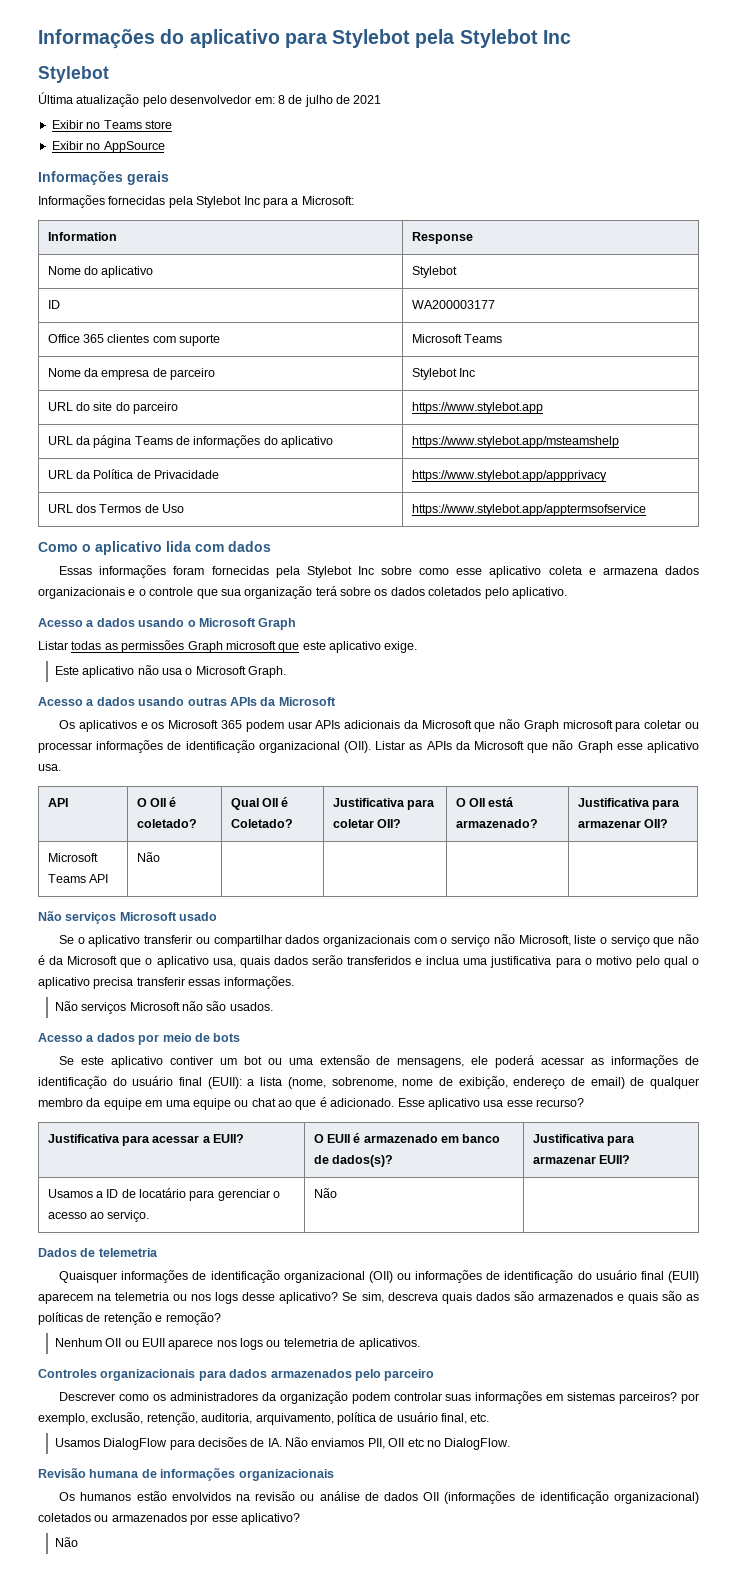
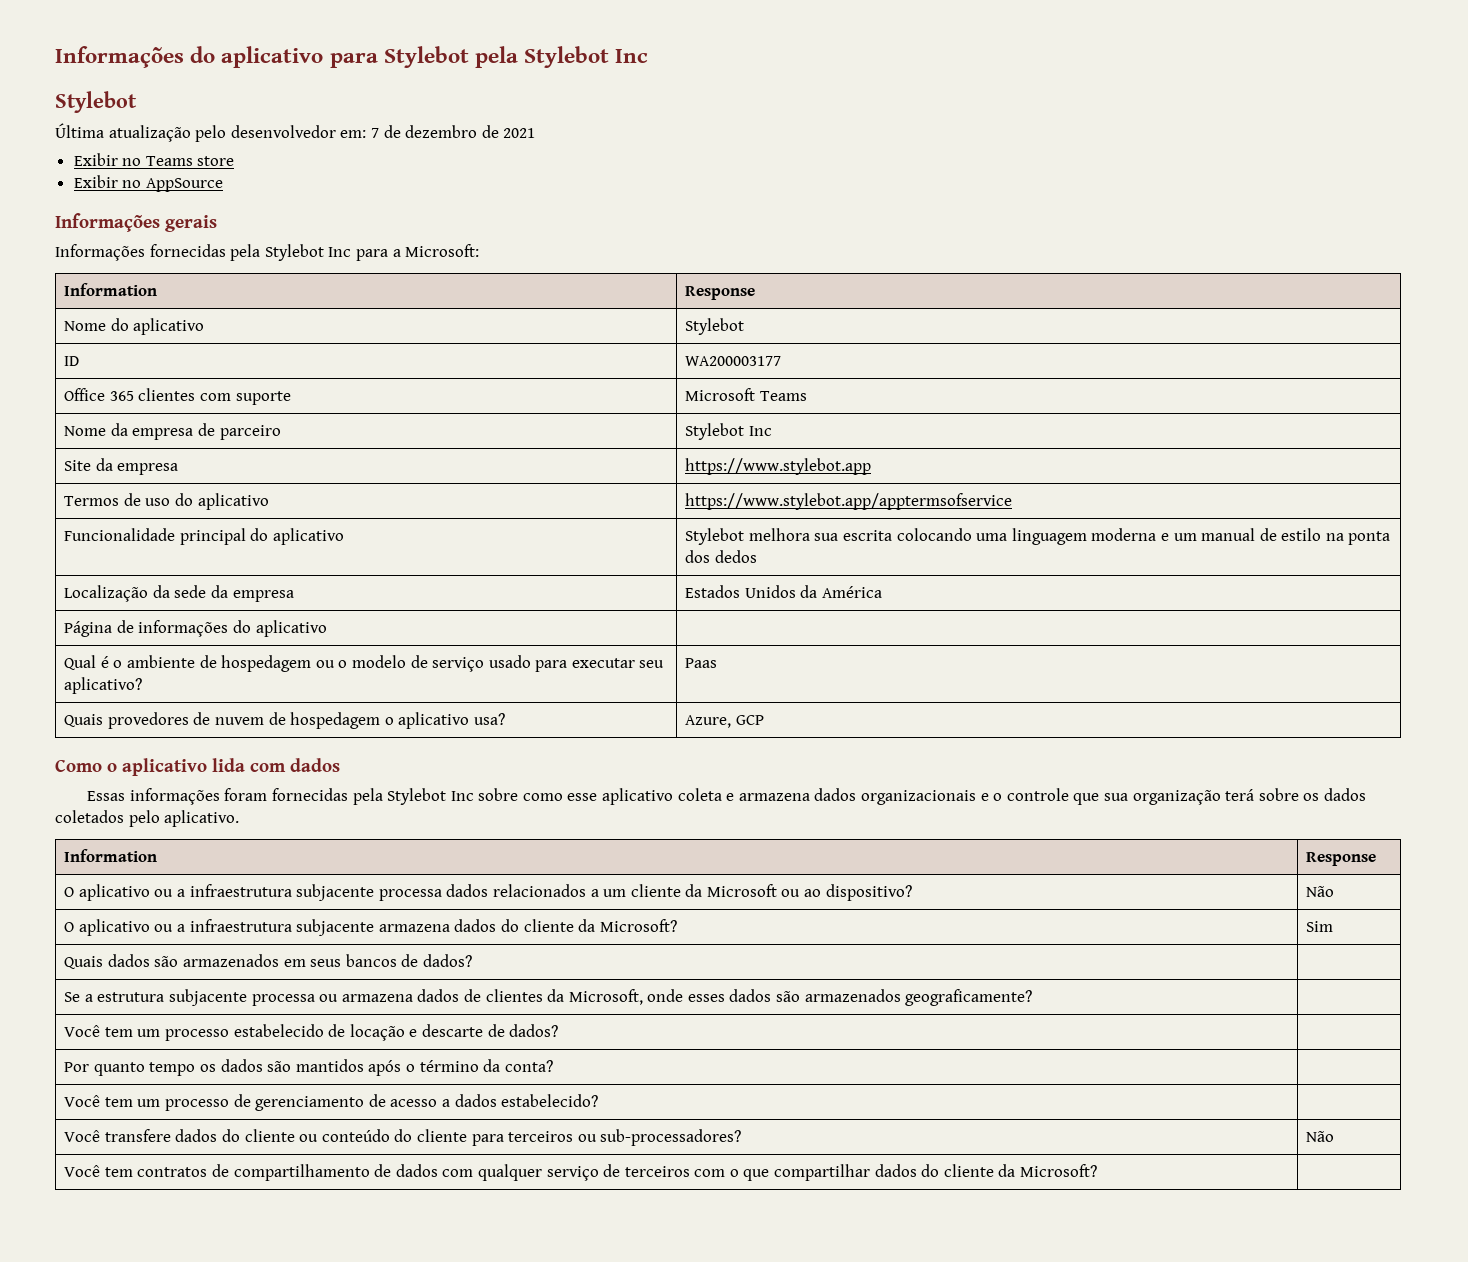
- Última atualização pelo desenvolvedor em: 8 de julho de 2021
+ Última atualização pelo desenvolvedor em: 7 de dezembro de 2021
- URL do site do parceiro | https://www.stylebot.app
- URL da página Teams de informações do aplicativo | https://www.stylebot.app/msteamshelp
- URL da Política de Privacidade | https://www.stylebot.app/appprivacy
- URL dos Termos de Uso | https://www.stylebot.app/apptermsofservice
+ Site da empresa | https://www.stylebot.app
+ Termos de uso do aplicativo | https://www.stylebot.app/apptermsofservice
+ Funcionalidade principal do aplicativo | Stylebot melhora sua escrita colocando uma linguagem moderna e um manual de estilo na ponta dos dedos
+ Localização da sede da empresa | Estados Unidos da América
+ Página de informações do aplicativo |
+ Qual é o ambiente de hospedagem ou o modelo de serviço usado para executar seu aplicativo? | Paas
+ Quais provedores de nuvem de hospedagem o aplicativo usa? | Azure, GCP
  Essas informações foram fornecidas pela Stylebot Inc sobre como esse aplicativo coleta e armazena dados organizacionais e o controle que sua organização terá sobre os dados coletados pelo aplicativo.
- Acesso a dados usando o Microsoft Graph
- Listar todas as permissões Graph microsoft que este aplicativo exige.
- Este aplicativo não usa o Microsoft Graph.
- Acesso a dados usando outras APIs da Microsoft
- Os aplicativos e os Microsoft 365 podem usar APIs adicionais da Microsoft que não Graph microsoft para coletar ou processar informações de identificação organizacional (OII). Listar as APIs da Microsoft que não Graph esse aplicativo usa.
- API | O OII é coletado? | Qual OII é Coletado? | Justificativa para coletar OII? | O OII está armazenado? | Justificativa para armazenar OII?
- Microsoft Teams API | Não | | | |
- Não serviços Microsoft usado
- Se o aplicativo transferir ou compartilhar dados organizacionais com o serviço não Microsoft, liste o serviço que não é da Microsoft que o aplicativo usa, quais dados serão transferidos e inclua uma justificativa para o motivo pelo qual o aplicativo precisa transferir essas informações.
- Não serviços Microsoft não são usados.
- Acesso a dados por meio de bots
- Se este aplicativo contiver um bot ou uma extensão de mensagens, ele poderá acessar as informações de identificação do usuário final (EUII): a lista (nome, sobrenome, nome de exibição, endereço de email) de qualquer membro da equipe em uma equipe ou chat ao que é adicionado. Esse aplicativo usa esse recurso?
- Justificativa para acessar a EUII? | O EUII é armazenado em banco de dados(s)? | Justificativa para armazenar EUII?
- Usamos a ID de locatário para gerenciar o acesso ao serviço. | Não |
- Dados de telemetria
- Quaisquer informações de identificação organizacional (OII) ou informações de identificação do usuário final (EUII) aparecem na telemetria ou nos logs desse aplicativo? Se sim, descreva quais dados são armazenados e quais são as políticas de retenção e remoção?
- Nenhum OII ou EUII aparece nos logs ou telemetria de aplicativos.
- Controles organizacionais para dados armazenados pelo parceiro
- Descrever como os administradores da organização podem controlar suas informações em sistemas parceiros? por exemplo, exclusão, retenção, auditoria, arquivamento, política de usuário final, etc.
- Usamos DialogFlow para decisões de IA. Não enviamos PII, OII etc no DialogFlow.
- Revisão humana de informações organizacionais
- Os humanos estão envolvidos na revisão ou análise de dados OII (informações de identificação organizacional) coletados ou armazenados por esse aplicativo?
- Não
+ Information | Response
+ O aplicativo ou a infraestrutura subjacente processa dados relacionados a um cliente da Microsoft ou ao dispositivo? | Não
+ O aplicativo ou a infraestrutura subjacente armazena dados do cliente da Microsoft? | Sim
+ Quais dados são armazenados em seus bancos de dados? |
+ Se a estrutura subjacente processa ou armazena dados de clientes da Microsoft, onde esses dados são armazenados geograficamente? |
+ Você tem um processo estabelecido de locação e descarte de dados? |
+ Por quanto tempo os dados são mantidos após o término da conta? |
+ Você tem um processo de gerenciamento de acesso a dados estabelecido? |
+ Você transfere dados do cliente ou conteúdo do cliente para terceiros ou sub-processadores? | Não
+ Você tem contratos de compartilhamento de dados com qualquer serviço de terceiros com o que compartilhar dados do cliente da Microsoft? |

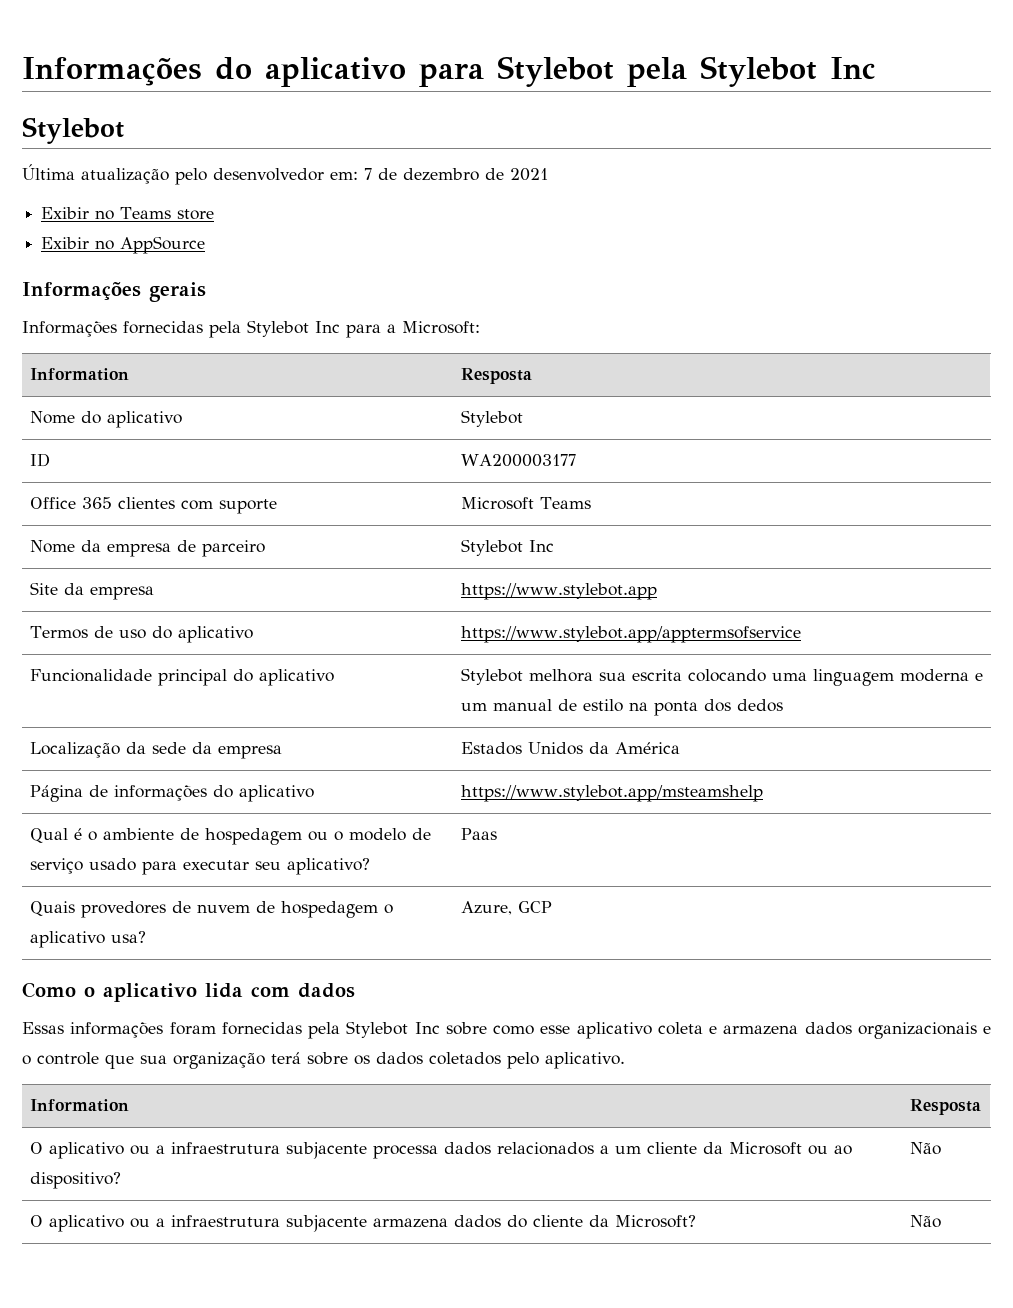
  Informações fornecidas pela Stylebot Inc para a Microsoft:
- Information | Response
+ Information | Resposta
- Página de informações do aplicativo |
+ Página de informações do aplicativo | https://www.stylebot.app/msteamshelp
  Essas informações foram fornecidas pela Stylebot Inc sobre como esse aplicativo coleta e armazena dados organizacionais e o controle que sua organização terá sobre os dados coletados pelo aplicativo.
- Information | Response
+ Information | Resposta
- O aplicativo ou a infraestrutura subjacente armazena dados do cliente da Microsoft? | Sim
- Quais dados são armazenados em seus bancos de dados? |
- Se a estrutura subjacente processa ou armazena dados de clientes da Microsoft, onde esses dados são armazenados geograficamente? |
- Você tem um processo estabelecido de locação e descarte de dados? |
- Por quanto tempo os dados são mantidos após o término da conta? |
- Você tem um processo de gerenciamento de acesso a dados estabelecido? |
- Você transfere dados do cliente ou conteúdo do cliente para terceiros ou sub-processadores? | Não
- Você tem contratos de compartilhamento de dados com qualquer serviço de terceiros com o que compartilhar dados do cliente da Microsoft? |
+ O aplicativo ou a infraestrutura subjacente armazena dados do cliente da Microsoft? | Não

